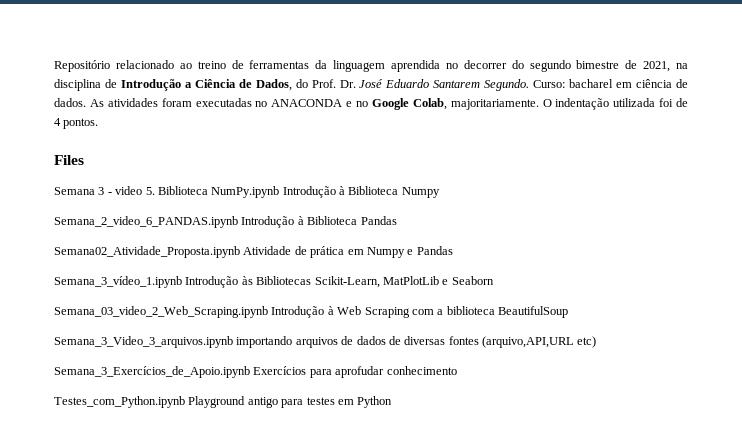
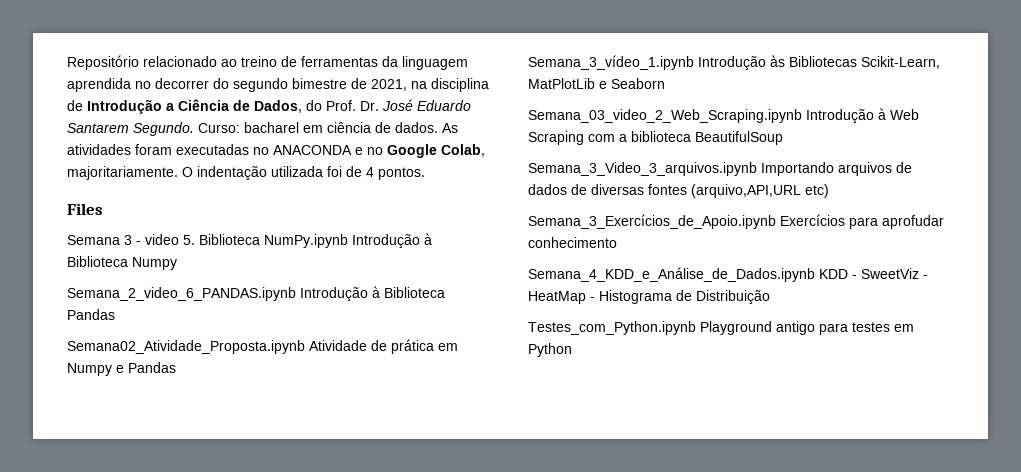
- Semana_3_Video_3_arquivos.ipynb importando arquivos de dados de diversas fontes (arquivo,API,URL etc)
+ Semana_3_Video_3_arquivos.ipynb Importando arquivos de dados de diversas fontes (arquivo,API,URL etc)
+ Semana_4_KDD_e_Análise_de_Dados.ipynb KDD - SweetViz - HeatMap - Histograma de Distribuição

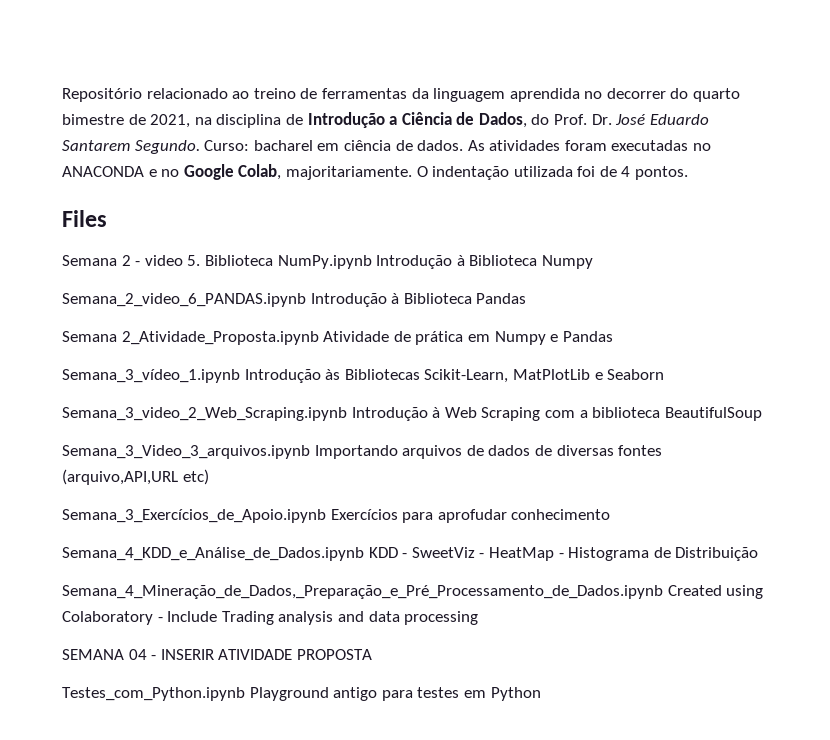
- Repositório relacionado ao treino de ferramentas da linguagem aprendida no decorrer do segundo bimestre de 2021, na disciplina de Introdução a Ciência de Dados, do Prof. Dr. José Eduardo Santarem Segundo.
+ Repositório relacionado ao treino de ferramentas da linguagem aprendida no decorrer do quarto bimestre de 2021, na disciplina de Introdução a Ciência de Dados, do Prof. Dr. José Eduardo Santarem Segundo.
- Semana 3 - video 5. Biblioteca NumPy.ipynb Introdução à Biblioteca Numpy
+ Semana 2 - video 5. Biblioteca NumPy.ipynb Introdução à Biblioteca Numpy
- Semana02_Atividade_Proposta.ipynb Atividade de prática em Numpy e Pandas
+ Semana 2_Atividade_Proposta.ipynb Atividade de prática em Numpy e Pandas
- Semana_03_video_2_Web_Scraping.ipynb Introdução à Web Scraping com a biblioteca BeautifulSoup
+ Semana_3_video_2_Web_Scraping.ipynb Introdução à Web Scraping com a biblioteca BeautifulSoup
+ Semana_4_Mineração_de_Dados,_Preparação_e_Pré_Processamento_de_Dados.ipynb Created using Colaboratory - Include Trading analysis and data processing
+ SEMANA 04 - INSERIR ATIVIDADE PROPOSTA

